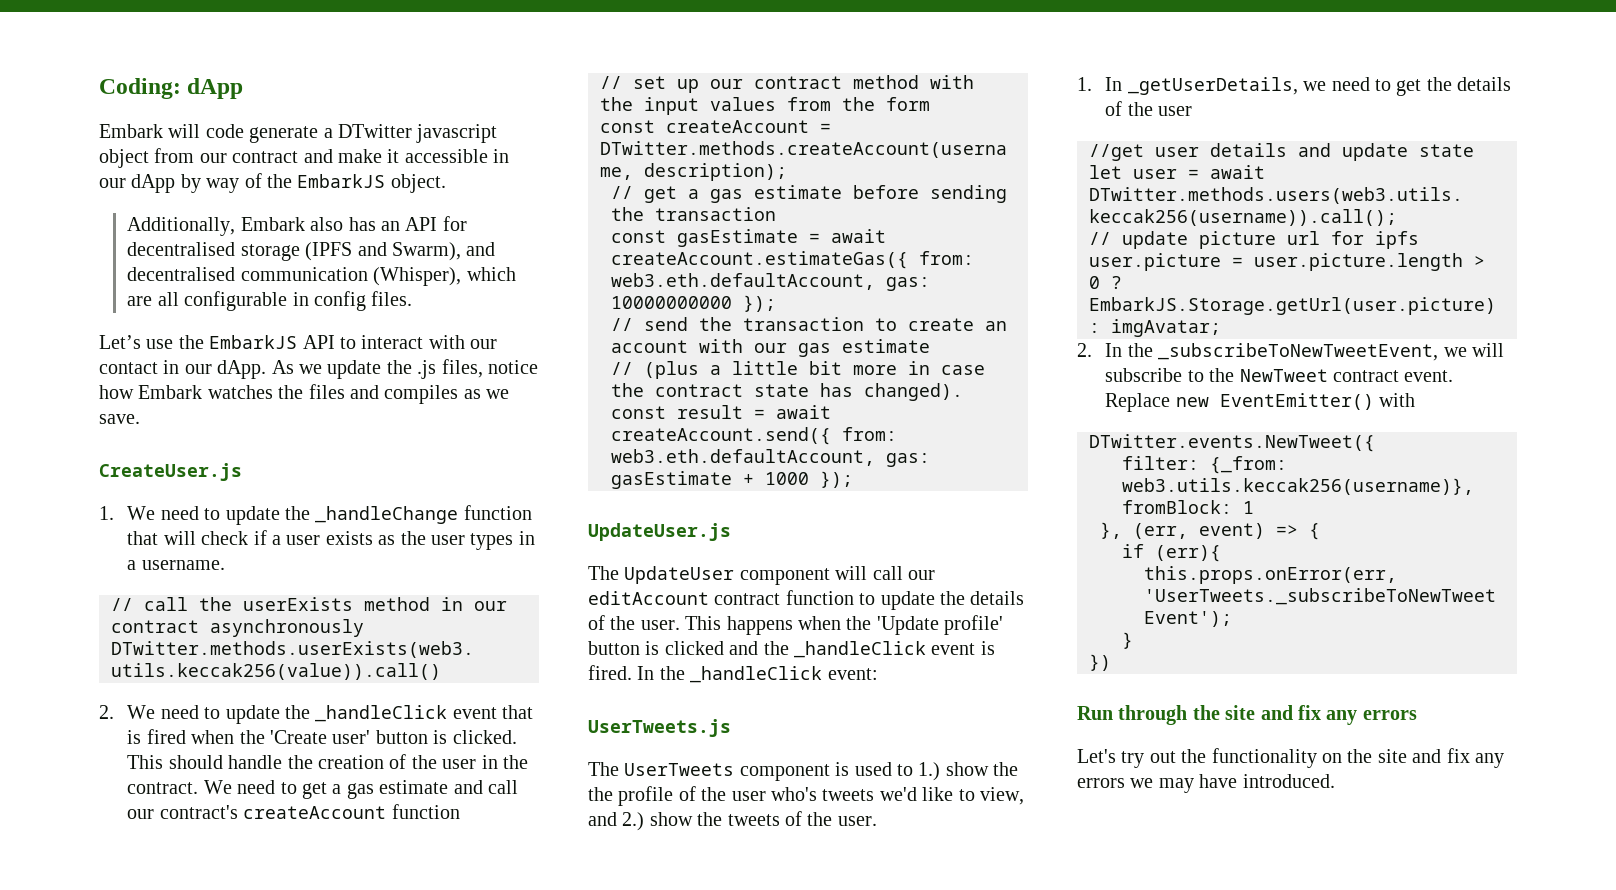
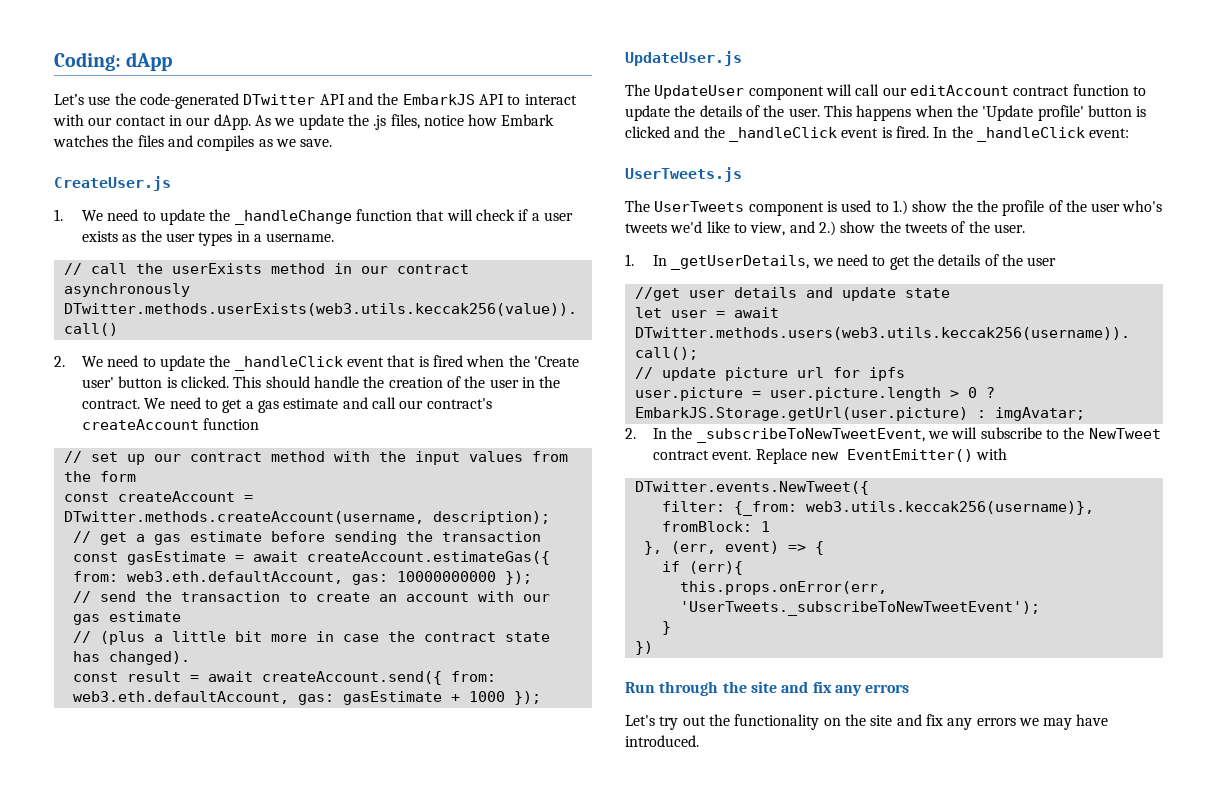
- Embark will code generate a DTwitter javascript object from our contract and make it accessible in our dApp by way of the EmbarkJS object.
- Additionally, Embark also has an API for decentralised storage (IPFS and Swarm), and decentralised communication (Whisper), which are all configurable in config files.
- Let’s use the EmbarkJS API to interact with our contact in our dApp.
+ Let’s use the code-generated DTwitter API and the EmbarkJS API to interact with our contact in our dApp.

